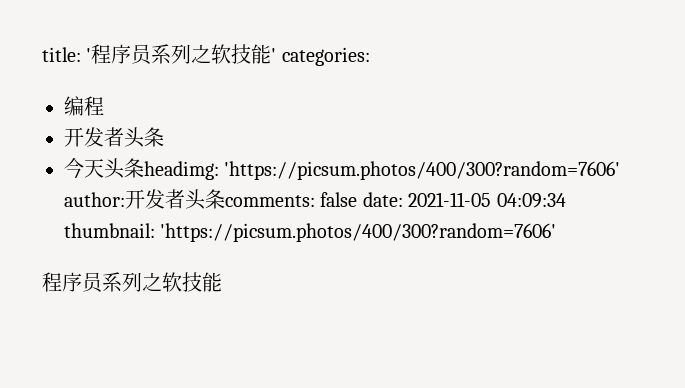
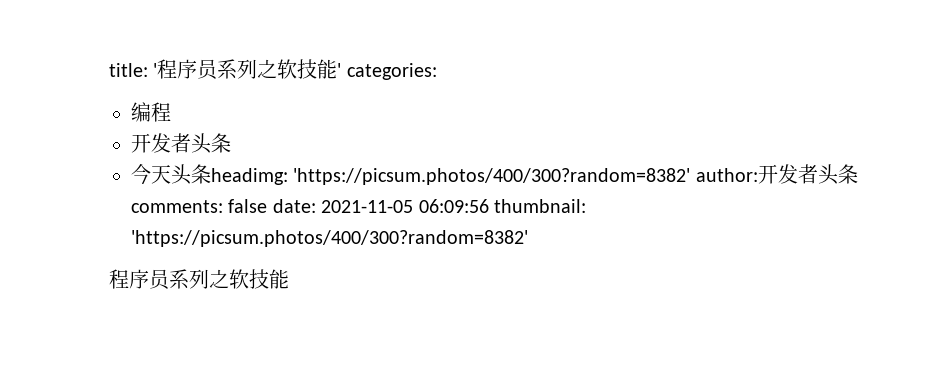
- 今天头条headimg: 'https://picsum.photos/400/300?random=7606' author:开发者头条comments: false date: 2021-11-05 04:09:34 thumbnail: 'https://picsum.photos/400/300?random=7606'
+ 今天头条headimg: 'https://picsum.photos/400/300?random=8382' author:开发者头条comments: false date: 2021-11-05 06:09:56 thumbnail: 'https://picsum.photos/400/300?random=8382'

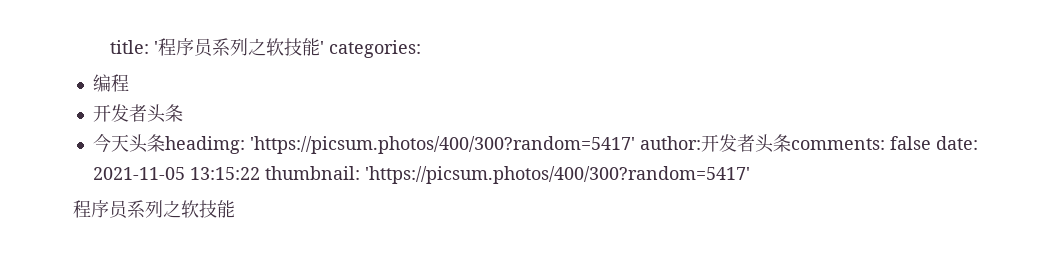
- 今天头条headimg: 'https://picsum.photos/400/300?random=8382' author:开发者头条comments: false date: 2021-11-05 06:09:56 thumbnail: 'https://picsum.photos/400/300?random=8382'
+ 今天头条headimg: 'https://picsum.photos/400/300?random=5417' author:开发者头条comments: false date: 2021-11-05 13:15:22 thumbnail: 'https://picsum.photos/400/300?random=5417'

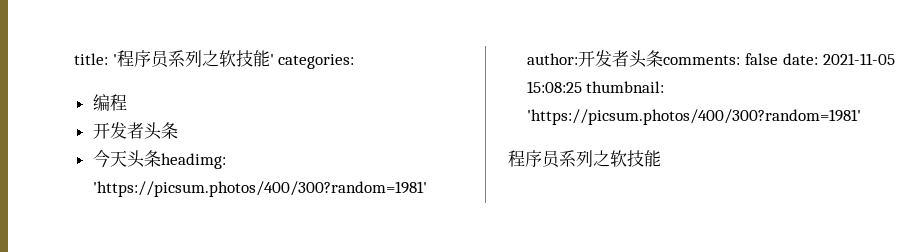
- 今天头条headimg: 'https://picsum.photos/400/300?random=5417' author:开发者头条comments: false date: 2021-11-05 13:15:22 thumbnail: 'https://picsum.photos/400/300?random=5417'
+ 今天头条headimg: 'https://picsum.photos/400/300?random=1981' author:开发者头条comments: false date: 2021-11-05 15:08:25 thumbnail: 'https://picsum.photos/400/300?random=1981'

